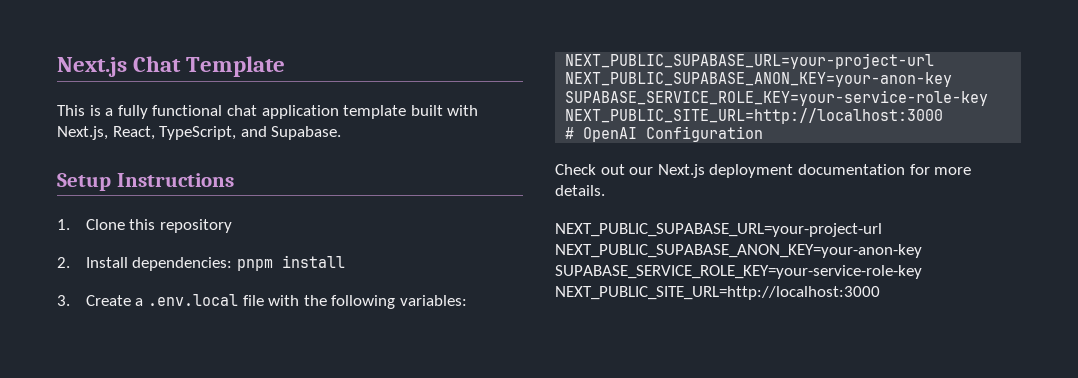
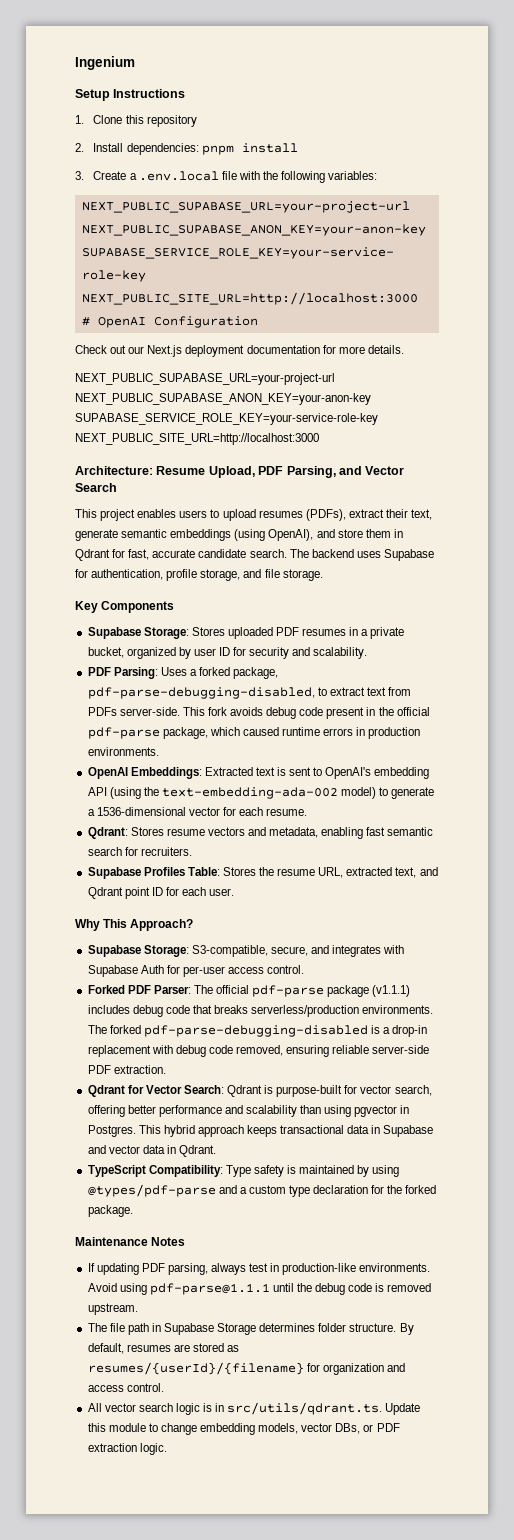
- Next.js Chat Template
- This is a fully functional chat application template built with Next.js, React, TypeScript, and Supabase.
+ Ingenium
+ Architecture: Resume Upload, PDF Parsing, and Vector Search
+ This project enables users to upload resumes (PDFs), extract their text, generate semantic embeddings (using OpenAI), and store them in Qdrant for fast, accurate candidate search. The backend uses Supabase for authentication, profile storage, and file storage.
+ Key Components
+ Supabase Storage: Stores uploaded PDF resumes in a private bucket, organized by user ID for security and scalability.
+ PDF Parsing: Uses a forked package, pdf-parse-debugging-disabled, to extract text from PDFs server-side. This fork avoids debug code present in the official pdf-parse package, which caused runtime errors in production environments.
+ OpenAI Embeddings: Extracted text is sent to OpenAI's embedding API (using the text-embedding-ada-002 model) to generate a 1536-dimensional vector for each resume.
+ Qdrant: Stores resume vectors and metadata, enabling fast semantic search for recruiters.
+ Supabase Profiles Table: Stores the resume URL, extracted text, and Qdrant point ID for each user.
+ Why This Approach?
+ Supabase Storage: S3-compatible, secure, and integrates with Supabase Auth for per-user access control.
+ Forked PDF Parser: The official pdf-parse package (v1.1.1) includes debug code that breaks serverless/production environments. The forked pdf-parse-debugging-disabled is a drop-in replacement with debug code removed, ensuring reliable server-side PDF extraction.
+ Qdrant for Vector Search: Qdrant is purpose-built for vector search, offering better performance and scalability than using pgvector in Postgres. This hybrid approach keeps transactional data in Supabase and vector data in Qdrant.
+ TypeScript Compatibility: Type safety is maintained by using @types/pdf-parse and a custom type declaration for the forked package.
+ Maintenance Notes
+ If updating PDF parsing, always test in production-like environments. Avoid using pdf-parse@1.1.1 until the debug code is removed upstream.
+ The file path in Supabase Storage determines folder structure. By default, resumes are stored as resumes/{userId}/{filename} for organization and access control.
+ All vector search logic is in src/utils/qdrant.ts. Update this module to change embedding models, vector DBs, or PDF extraction logic.

